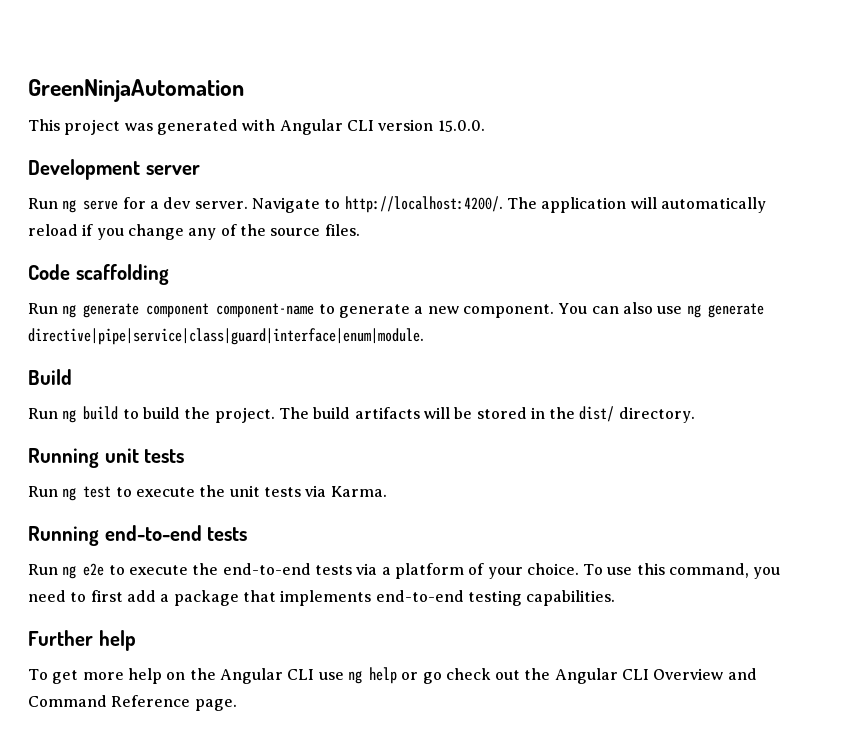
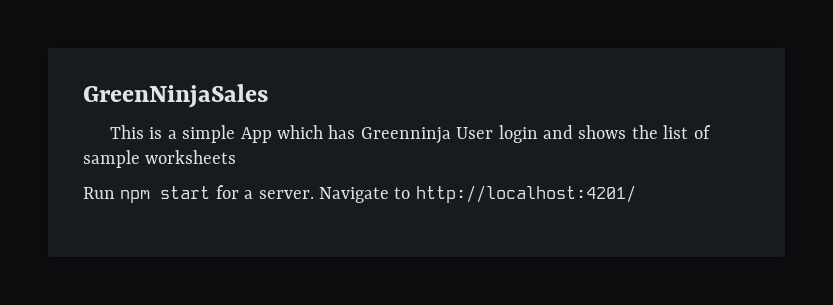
- GreenNinjaAutomation
+ GreenNinjaSales
- This project was generated with Angular CLI version 15.0.0.
- Development server
- Run ng serve for a dev server.
+ This is a simple App which has Greenninja User login and shows the list of sample worksheets
+ Run npm start for a server.
- Navigate to http://localhost:4200/. The application will automatically reload if you change any of the source files.
- Code scaffolding
- Run ng generate component component-name to generate a new component. You can also use ng generate directive|pipe|service|class|guard|interface|enum|module.
- Build
- Run ng build to build the project. The build artifacts will be stored in the dist/ directory.
- Running unit tests
- Run ng test to execute the unit tests via Karma.
- Running end-to-end tests
- Run ng e2e to execute the end-to-end tests via a platform of your choice. To use this command, you need to first add a package that implements end-to-end testing capabilities.
- Further help
- To get more help on the Angular CLI use ng help or go check out the Angular CLI Overview and Command Reference page.
+ Navigate to http://localhost:4201/

